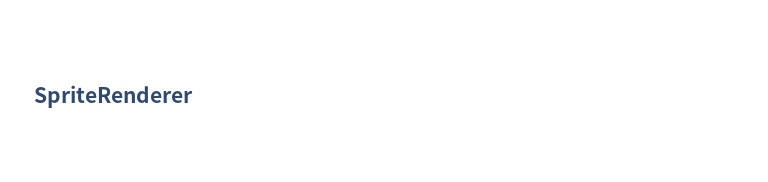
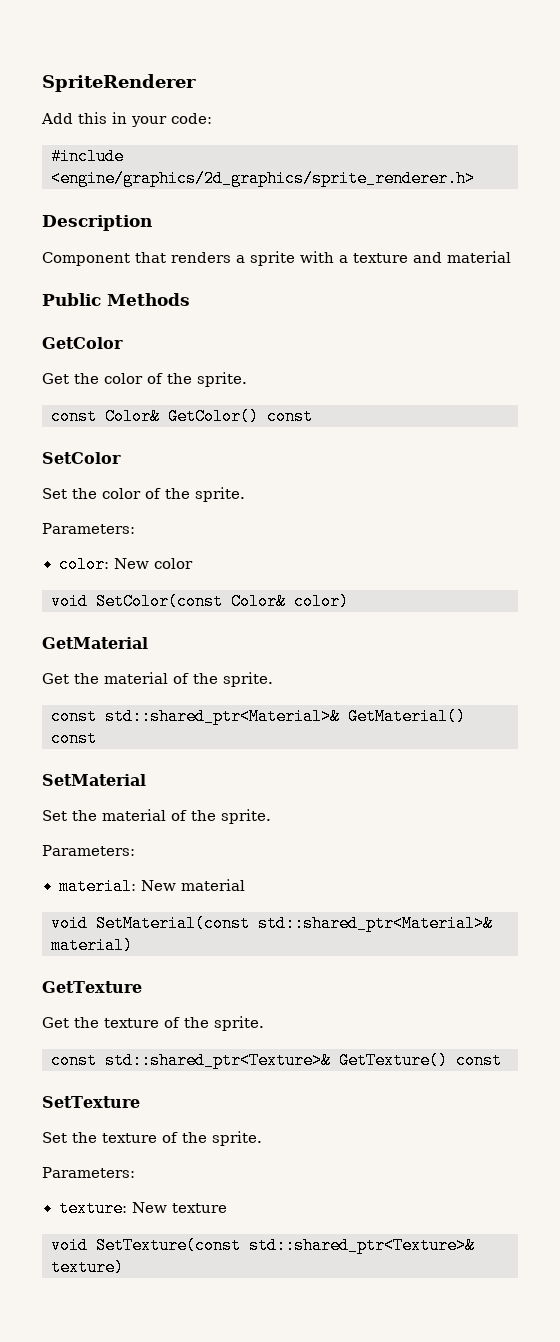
+ Add this in your code:
+ #include <engine/graphics/2d_graphics/sprite_renderer.h>
+ Description
+ Component that renders a sprite with a texture and material
+ Public Methods
+ GetColor
+ Get the color of the sprite.
+ const Color& GetColor() const
+ SetColor
+ Set the color of the sprite.
+ Parameters:
+ color: New color
+ void SetColor(const Color& color)
+ GetMaterial
+ Get the material of the sprite.
+ const std::shared_ptr<Material>& GetMaterial() const
+ SetMaterial
+ Set the material of the sprite.
+ Parameters:
+ material: New material
+ void SetMaterial(const std::shared_ptr<Material>& material)
+ GetTexture
+ Get the texture of the sprite.
+ const std::shared_ptr<Texture>& GetTexture() const
+ SetTexture
+ Set the texture of the sprite.
+ Parameters:
+ texture: New texture
+ void SetTexture(const std::shared_ptr<Texture>& texture)

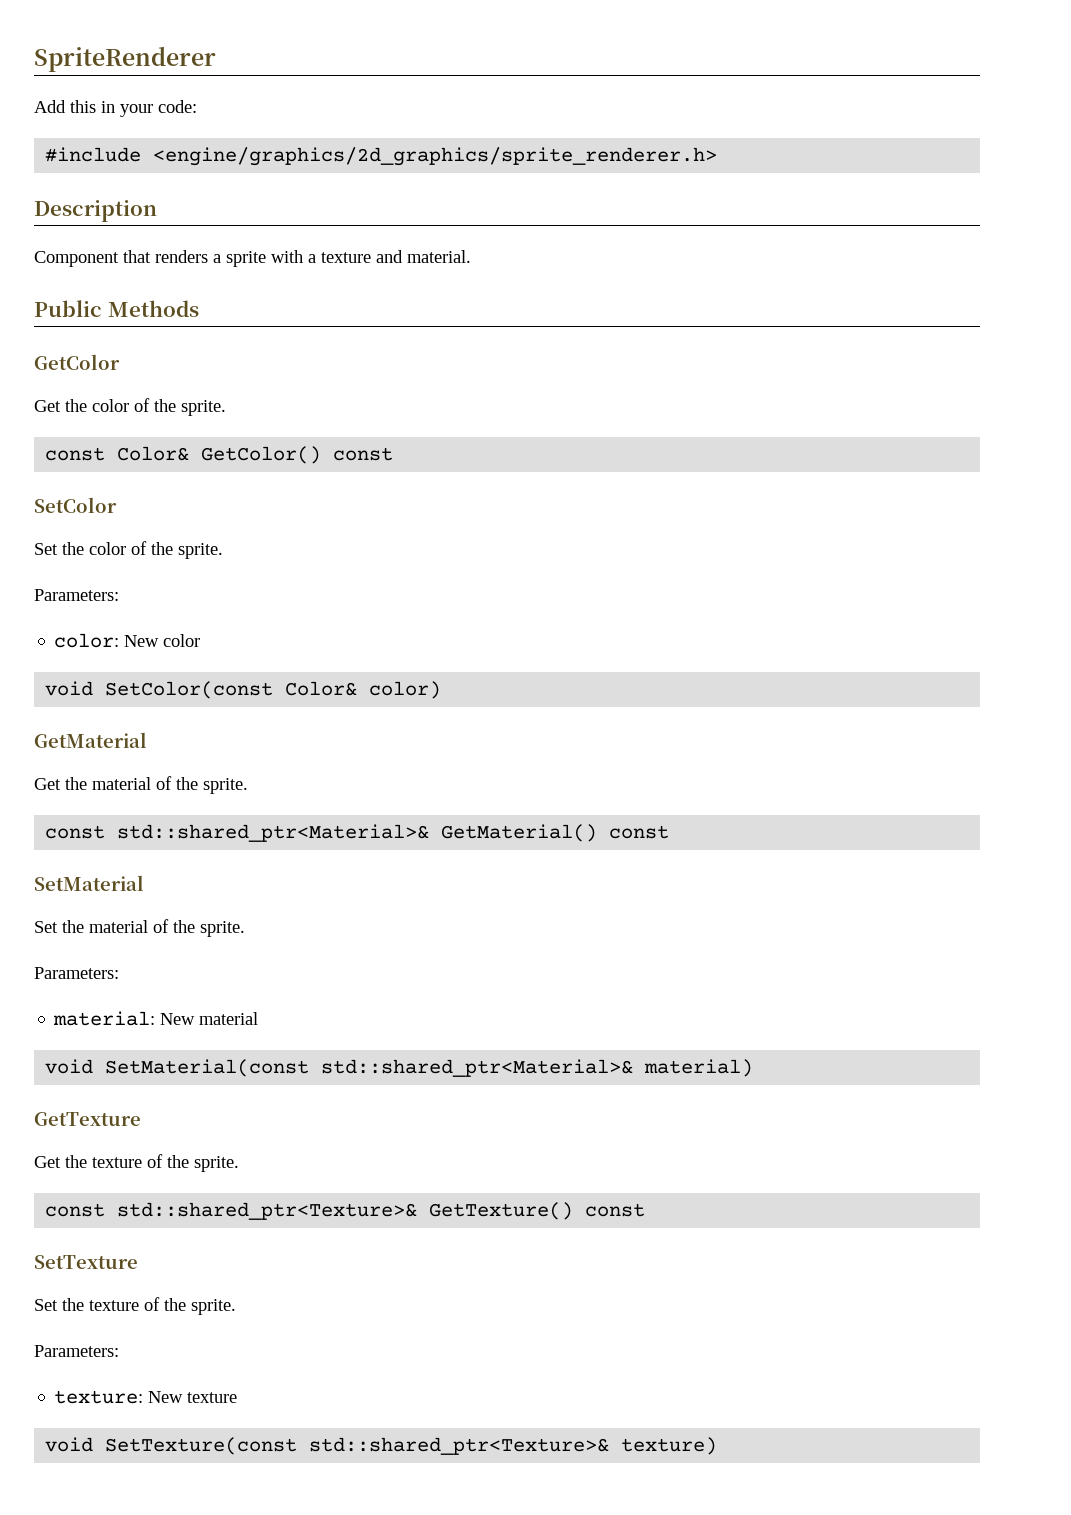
- Component that renders a sprite with a texture and material
+ Component that renders a sprite with a texture and material.

